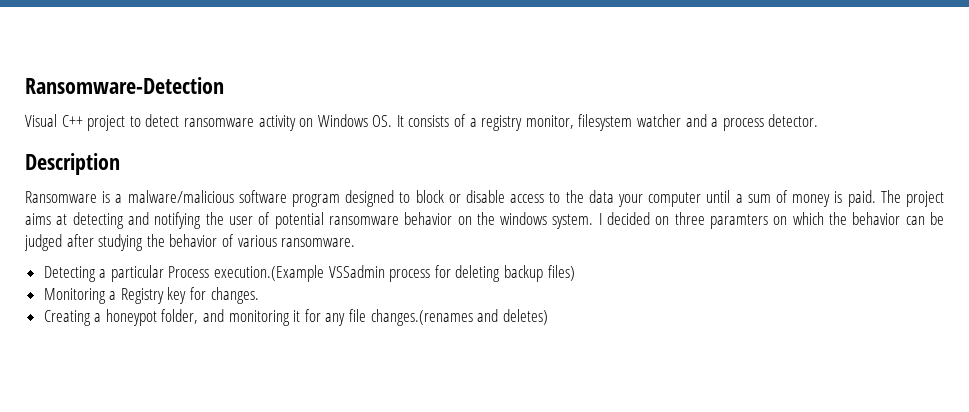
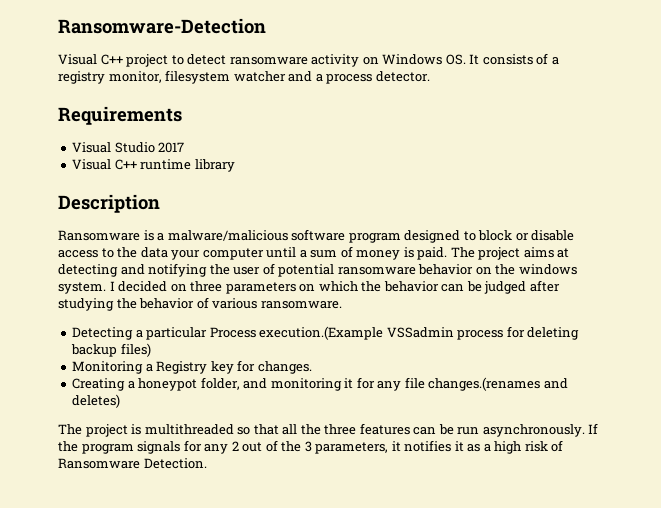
+ Requirements
+ Visual Studio 2017
+ Visual C++ runtime library
- I decided on three paramters on which the behavior can be judged after studying the behavior of various ransomware.
+ I decided on three parameters on which the behavior can be judged after studying the behavior of various ransomware.
+ The project is multithreaded so that all the three features can be run asynchronously. If the program signals for any 2 out of the 3 parameters, it notifies it as a high risk of Ransomware Detection.

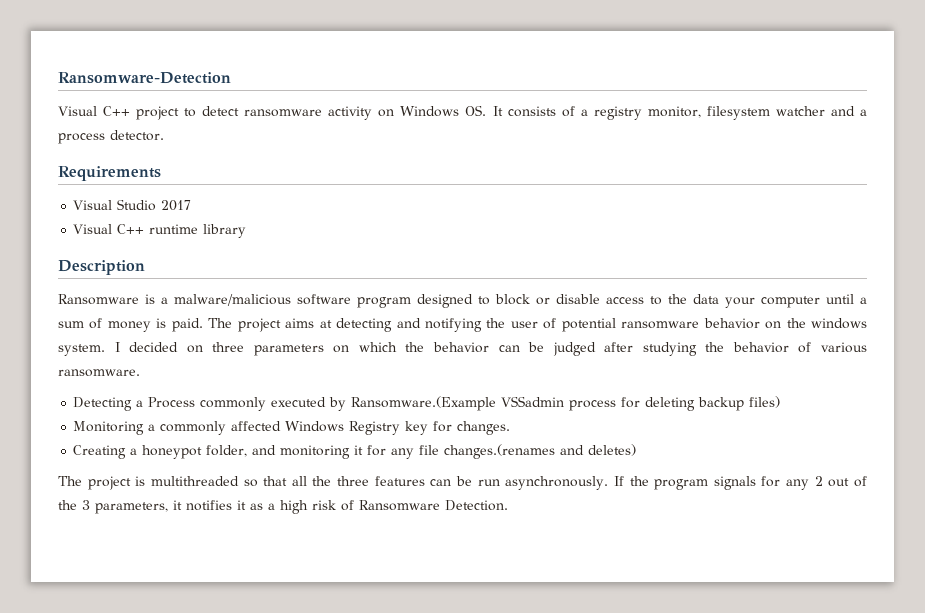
- Detecting a particular Process execution.(Example VSSadmin process for deleting backup files)
+ Detecting a Process commonly executed by Ransomware.(Example VSSadmin process for deleting backup files)
- Monitoring a Registry key for changes.
+ Monitoring a commonly affected Windows Registry key for changes.

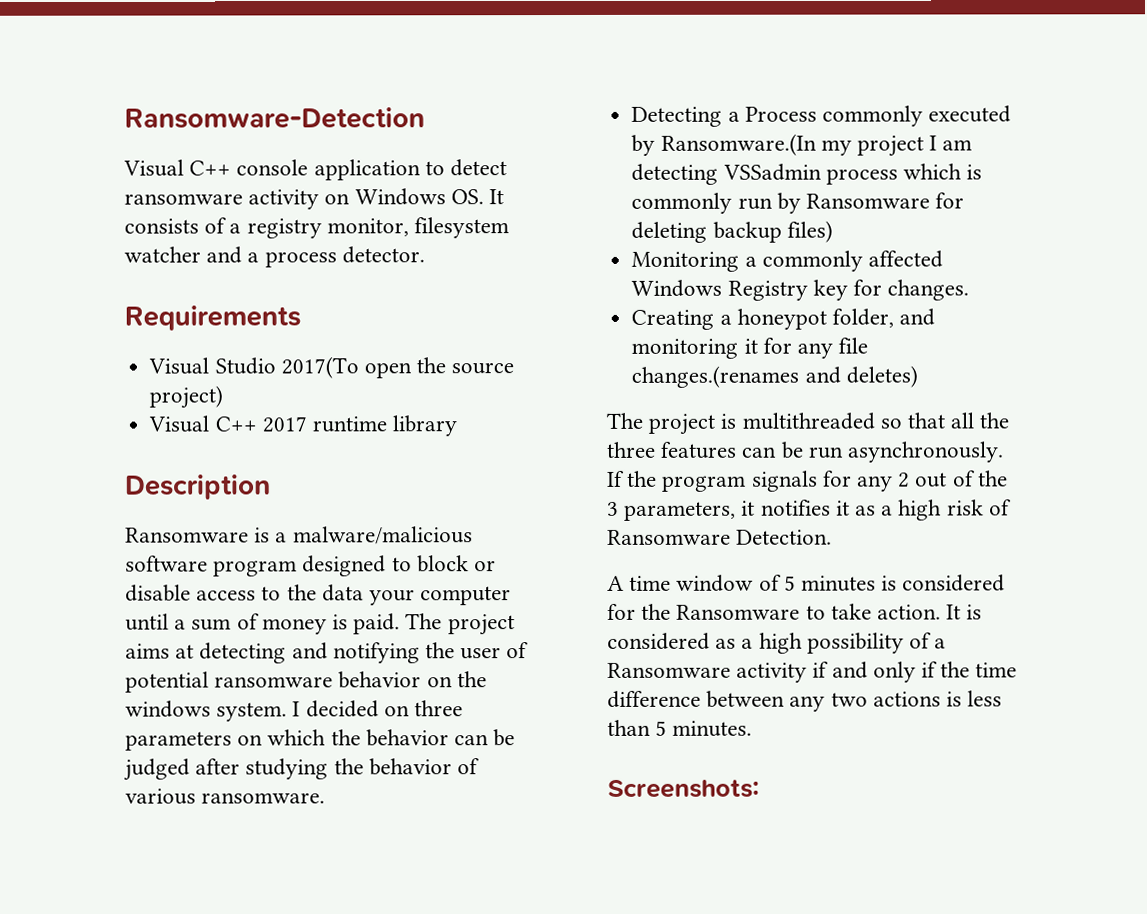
- Visual C++ project to detect ransomware activity on Windows OS. It consists of a registry monitor, filesystem watcher and a process detector.
+ Visual C++ console application to detect ransomware activity on Windows OS. It consists of a registry monitor, filesystem watcher and a process detector.
- Visual Studio 2017
- Visual C++ runtime library
+ Visual Studio 2017(To open the source project)
+ Visual C++ 2017 runtime library
- Detecting a Process commonly executed by Ransomware.(Example VSSadmin process for deleting backup files)
+ Detecting a Process commonly executed by Ransomware.(In my project I am detecting VSSadmin process which is commonly run by Ransomware for deleting backup files)
+ A time window of 5 minutes is considered for the Ransomware to take action. It is considered as a high possibility of a Ransomware activity if and only if the time difference between any two actions is less than 5 minutes.
+ Screenshots:

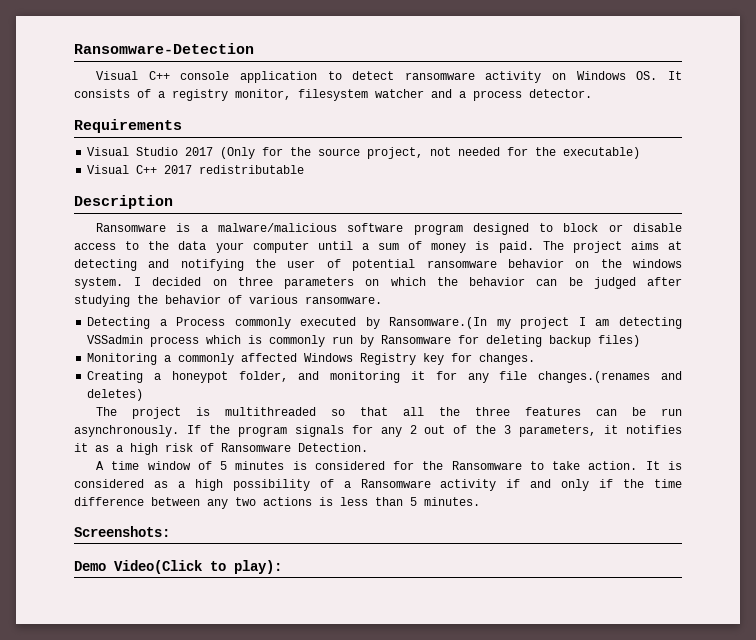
- Visual Studio 2017(To open the source project)
+ Visual Studio 2017 (Only for the source project, not needed for the executable)
- Visual C++ 2017 runtime library
+ Visual C++ 2017 redistributable
+ Demo Video(Click to play):

